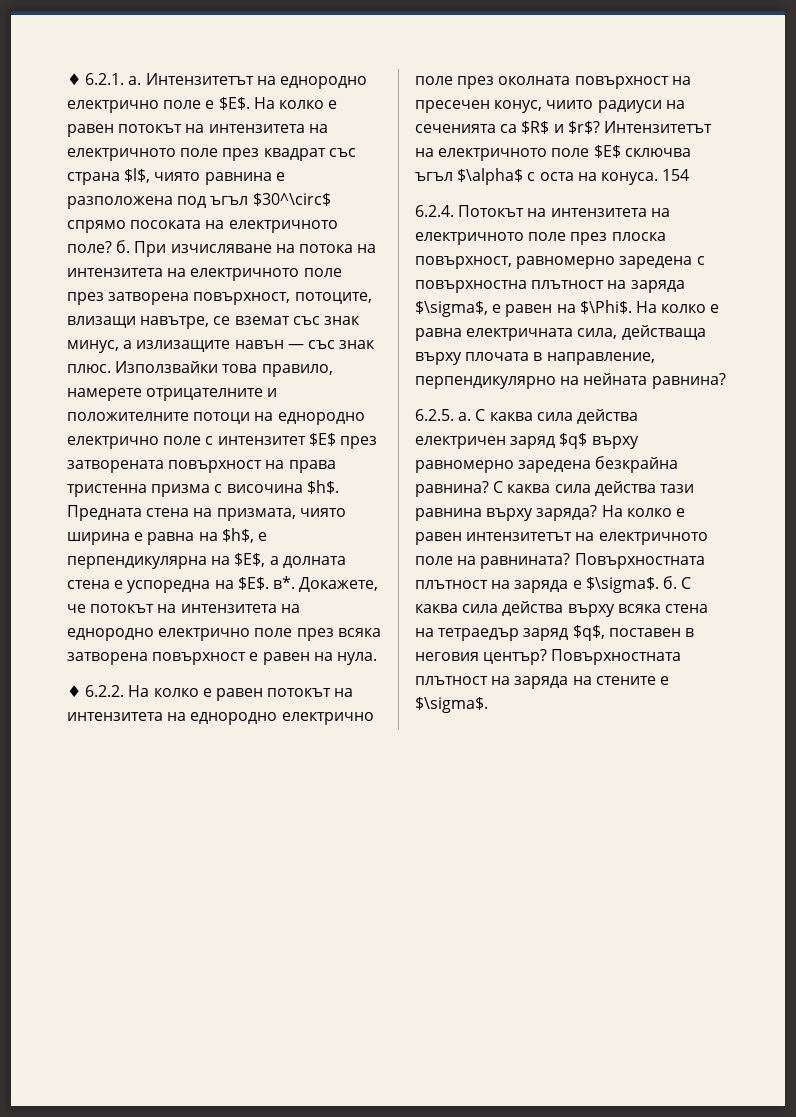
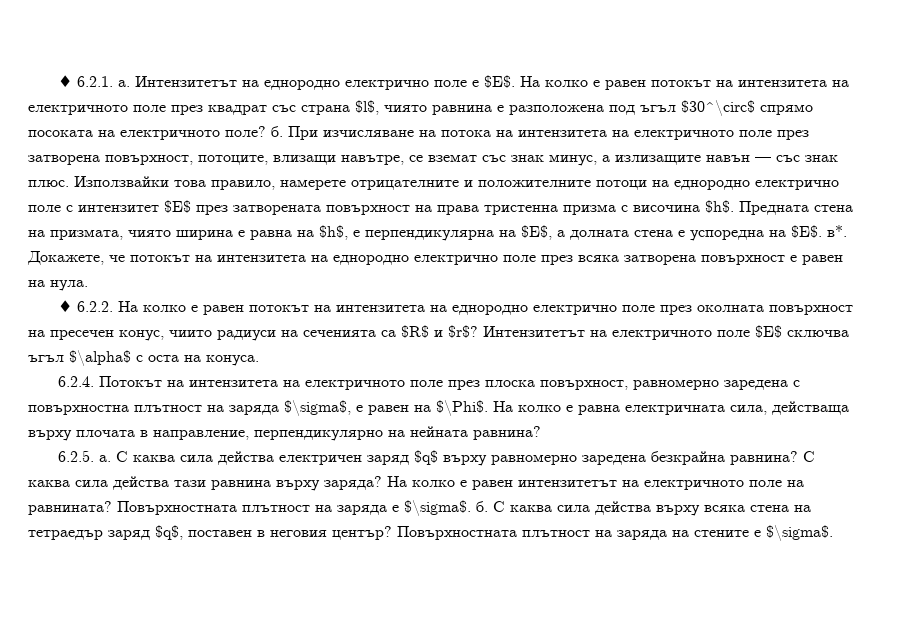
- 154

